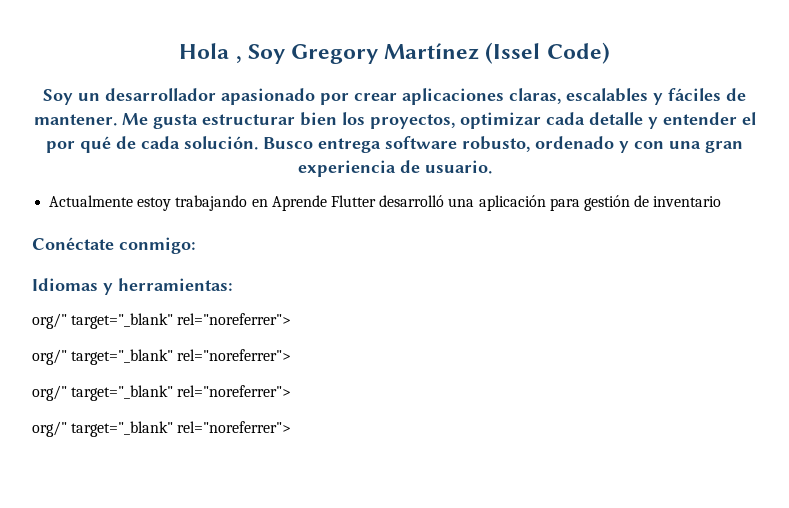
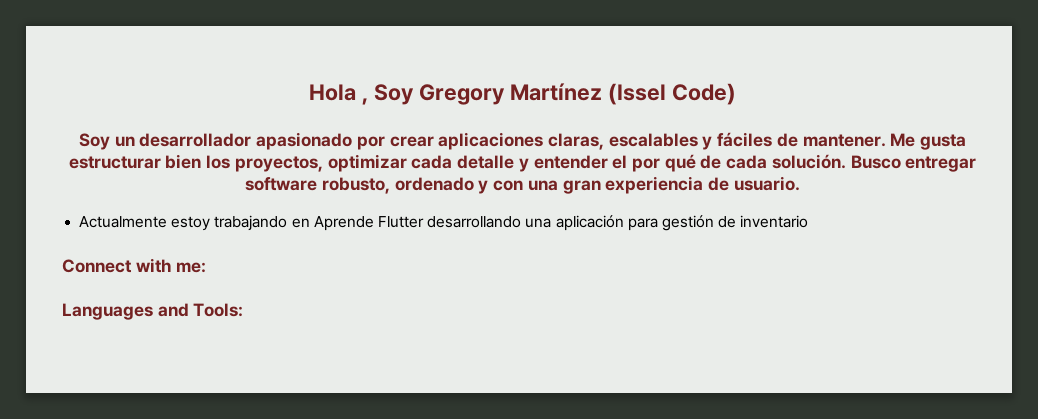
- Busco entrega software robusto, ordenado y con una gran experiencia de usuario.
+ Busco entregar software robusto, ordenado y con una gran experiencia de usuario.
- Actualmente estoy trabajando en Aprende Flutter desarrolló una aplicación para gestión de inventario
+ Actualmente estoy trabajando en Aprende Flutter desarrollando una aplicación para gestión de inventario
- Conéctate conmigo:
- Idiomas y herramientas:
- org/" target="_blank" rel="noreferrer">
- org/" target="_blank" rel="noreferrer">
- org/" target="_blank" rel="noreferrer">
- org/" target="_blank" rel="noreferrer">
+ Connect with me:
+ Languages and Tools:

